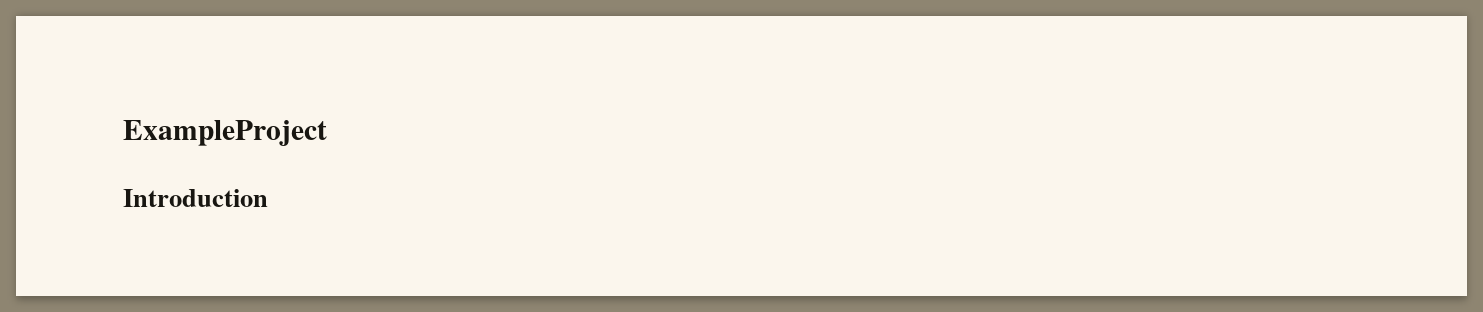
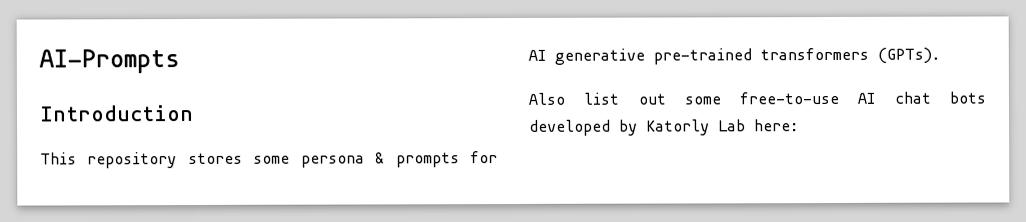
- ExampleProject
+ AI-Prompts
+ This repository stores some persona & prompts for AI generative pre-trained transformers (GPTs).
+ Also list out some free-to-use AI chat bots developed by Katorly Lab here:

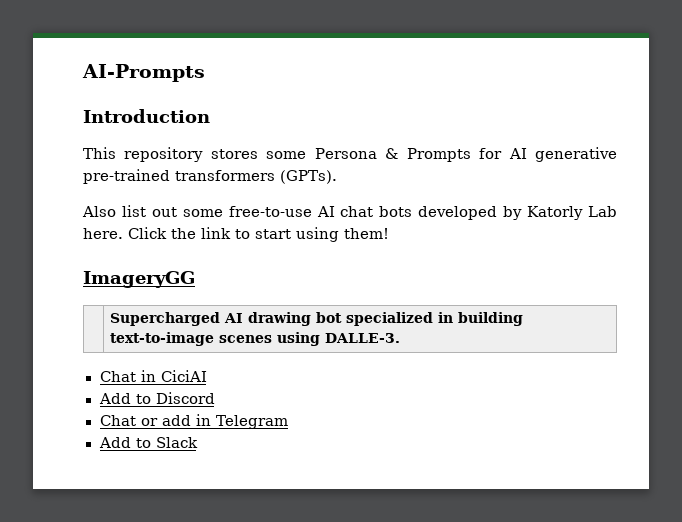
- This repository stores some persona & prompts for AI generative pre-trained transformers (GPTs).
+ This repository stores some Persona & Prompts for AI generative pre-trained transformers (GPTs).
- Also list out some free-to-use AI chat bots developed by Katorly Lab here:
+ Also list out some free-to-use AI chat bots developed by Katorly Lab here. Click the link to start using them!
+ ImageryGG
+ | Supercharged AI drawing bot specialized in building text-to-image scenes using DALLE-3.
+ Chat in CiciAI
+ Add to Discord
+ Chat or add in Telegram
+ Add to Slack

